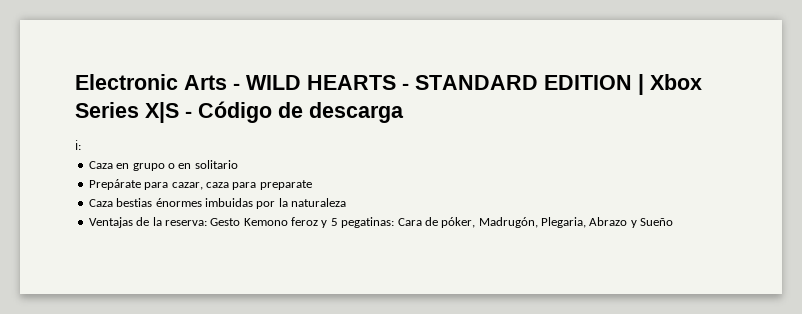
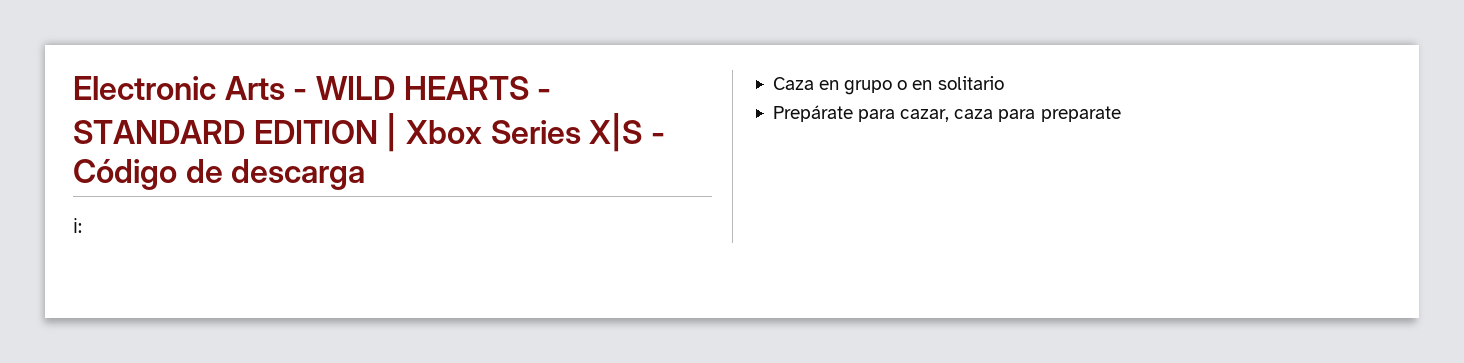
- Caza bestias énormes imbuidas por la naturaleza
- Ventajas de la reserva: Gesto Kemono feroz y 5 pegatinas: Cara de póker, Madrugón, Plegaria, Abrazo y Sueño

